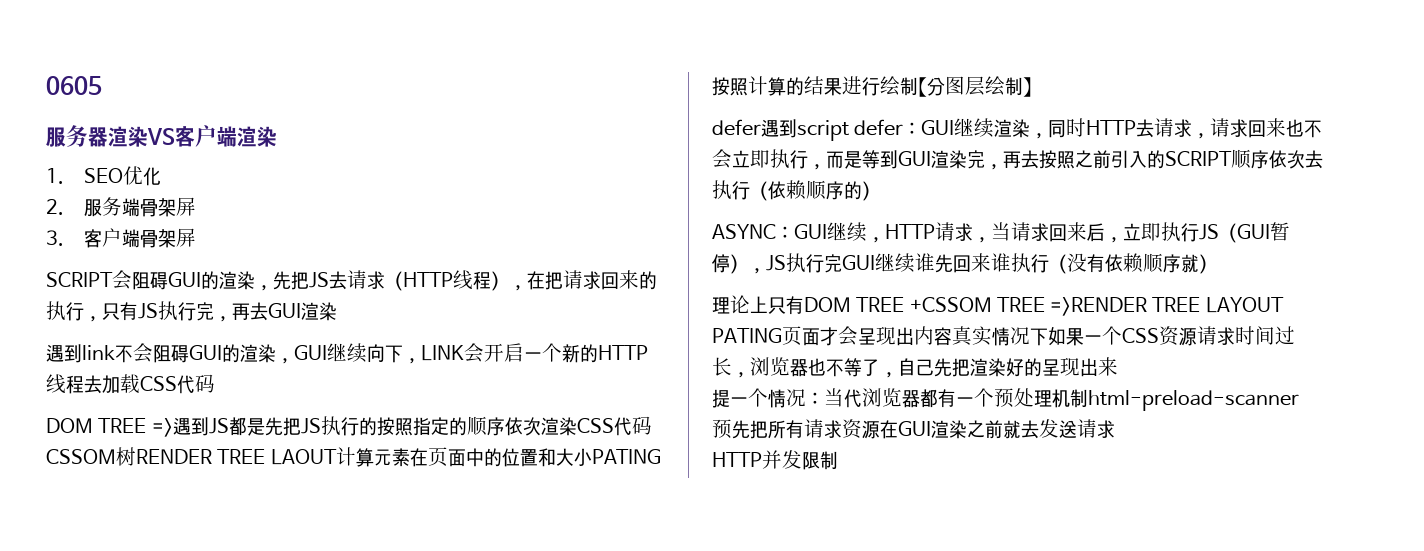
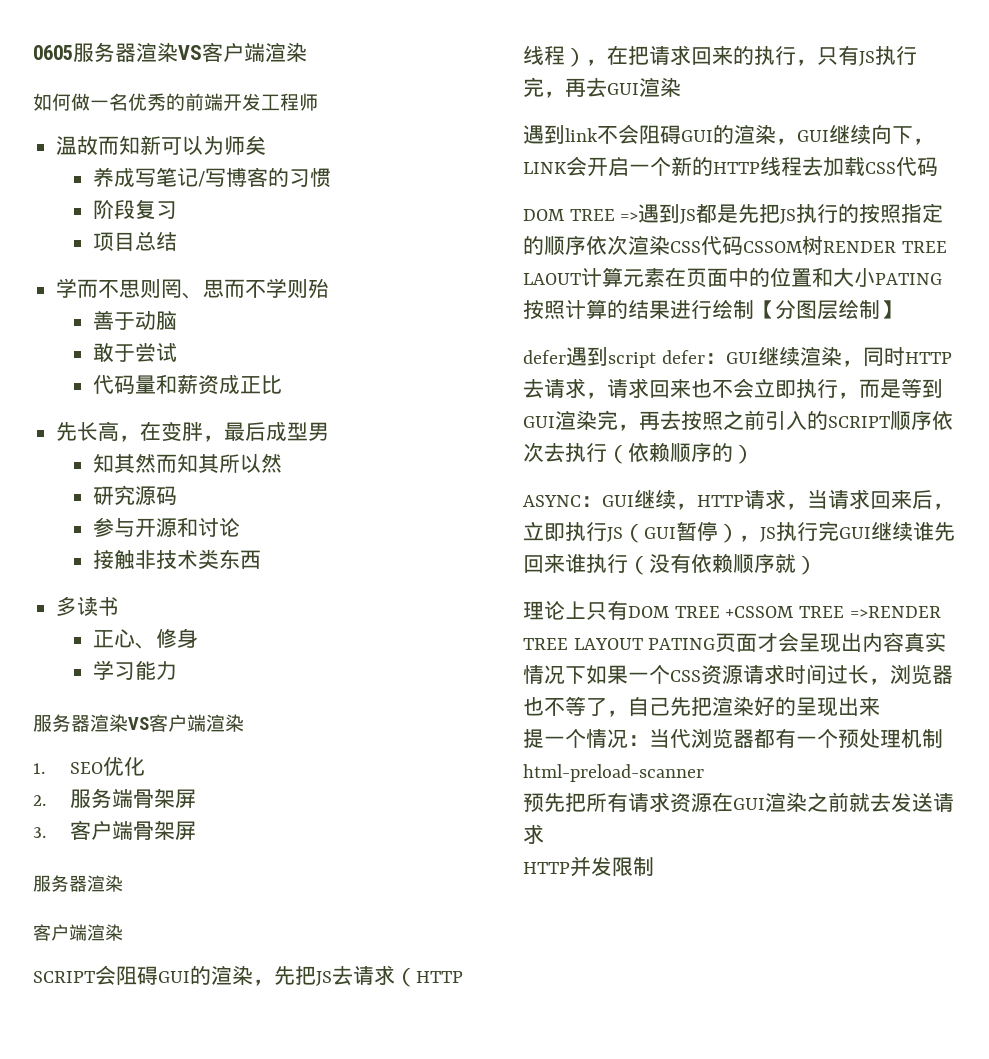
- 0605
+ 0605服务器渲染VS客户端渲染
+ 如何做一名优秀的前端开发工程师
+ 温故而知新可以为师矣
+ 养成写笔记/写博客的习惯
+ 阶段复习
+ 项目总结
+ 学而不思则罔、思而不学则殆
+ 善于动脑
+ 敢于尝试
+ 代码量和薪资成正比
+ 先长高，在变胖，最后成型男
+ 知其然而知其所以然
+ 研究源码
+ 参与开源和讨论
+ 接触非技术类东西
+ 多读书
+ 正心、修身
+ 学习能力
  3.客户端骨架屏
+ 服务器渲染
+ 客户端渲染

